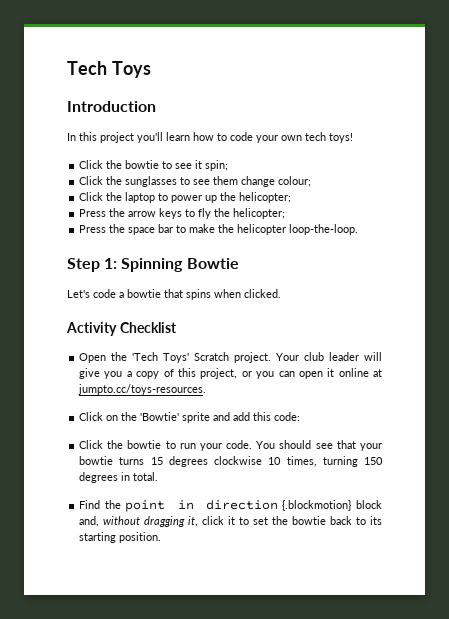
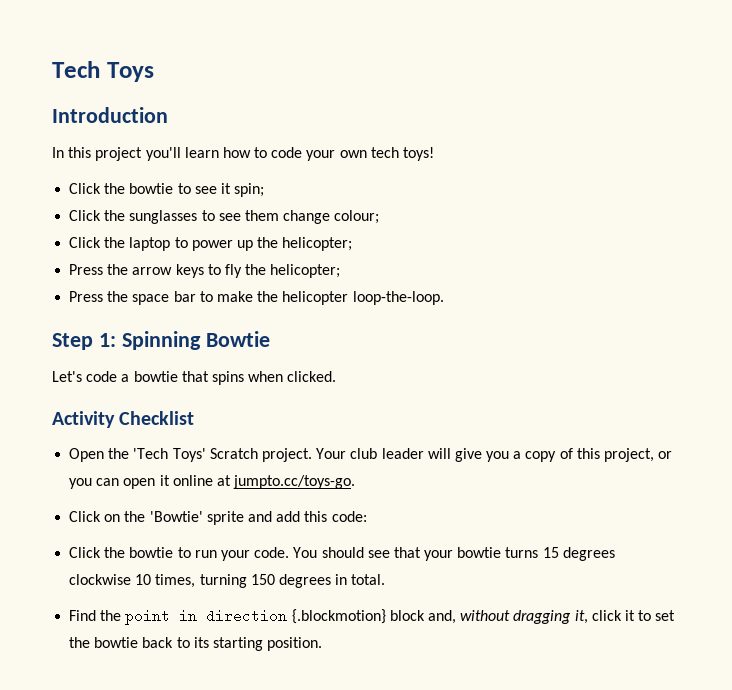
- Your club leader will give you a copy of this project, or you can open it online at jumpto.cc/toys-resources.
+ Your club leader will give you a copy of this project, or you can open it online at jumpto.cc/toys-go.

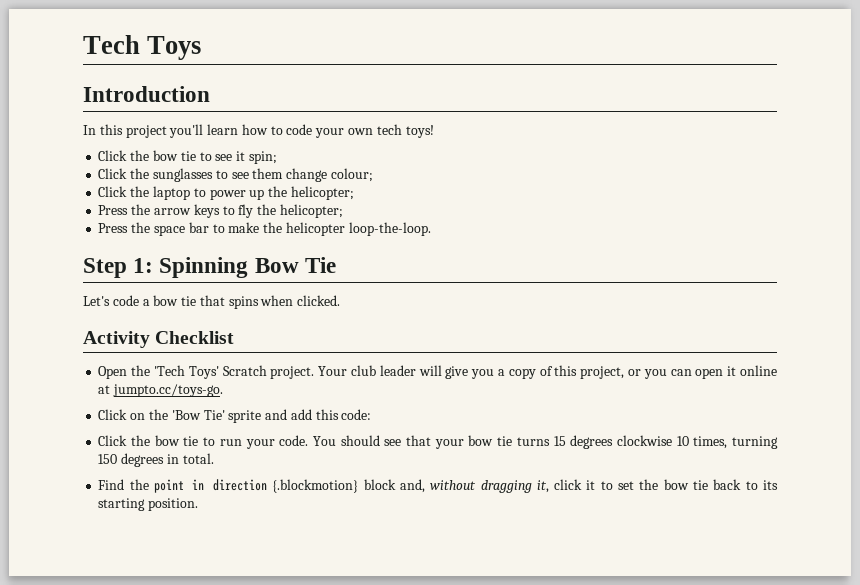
- Click the bowtie to see it spin;
+ Click the bow tie to see it spin;
- Step 1: Spinning Bowtie
+ Step 1: Spinning Bow Tie
- Let's code a bowtie that spins when clicked.
+ Let's code a bow tie that spins when clicked.
- Click on the 'Bowtie' sprite and add this code:
+ Click on the 'Bow Tie' sprite and add this code:
- Click the bowtie to run your code.
+ Click the bow tie to run your code.
- You should see that your bowtie turns 15 degrees clockwise 10 times, turning 150 degrees in total.
+ You should see that your bow tie turns 15 degrees clockwise 10 times, turning 150 degrees in total.
- Find the point in direction {.blockmotion} block and, without dragging it, click it to set the bowtie back to its starting position.
+ Find the point in direction {.blockmotion} block and, without dragging it, click it to set the bow tie back to its starting position.

